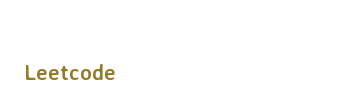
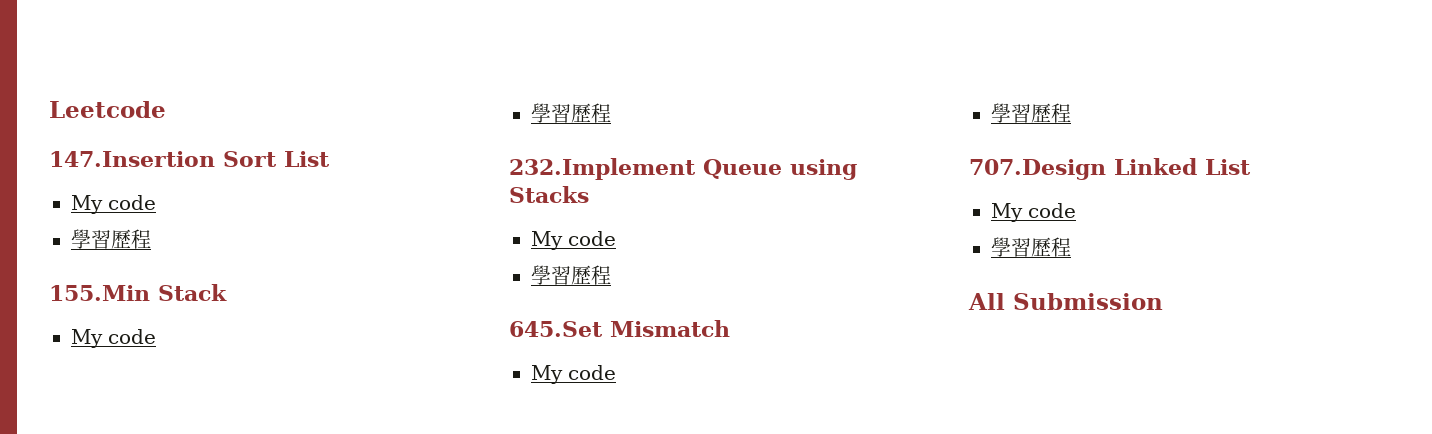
+ 147.Insertion Sort List
+ My code
+ 學習歷程
+ 155.Min Stack
+ My code
+ 學習歷程
+ 232.Implement Queue using Stacks
+ My code
+ 學習歷程
+ 645.Set Mismatch
+ My code
+ 學習歷程
+ 707.Design Linked List
+ My code
+ 學習歷程
+ All Submission

